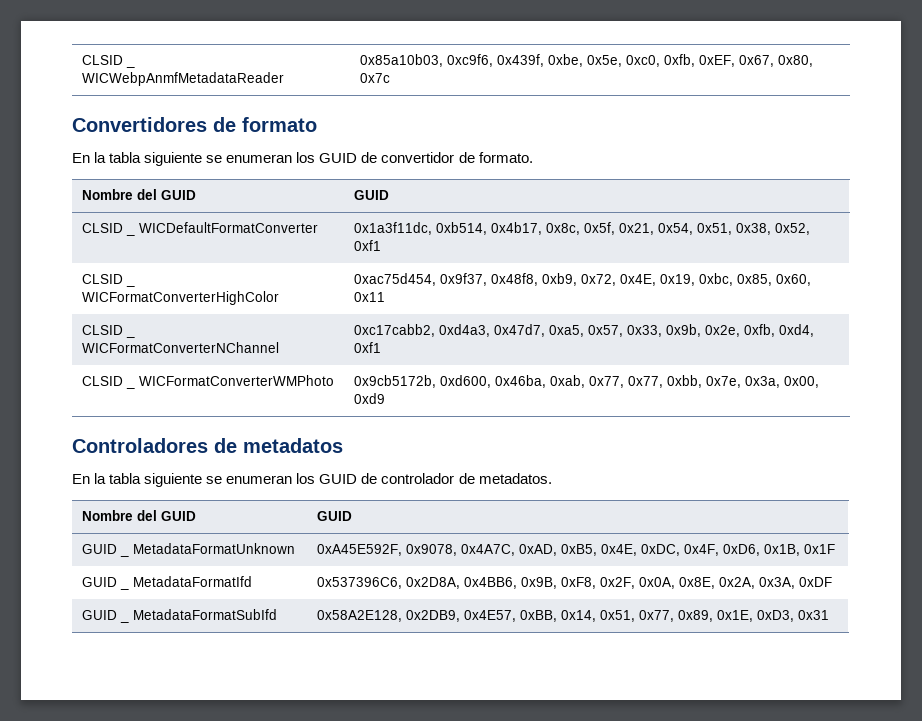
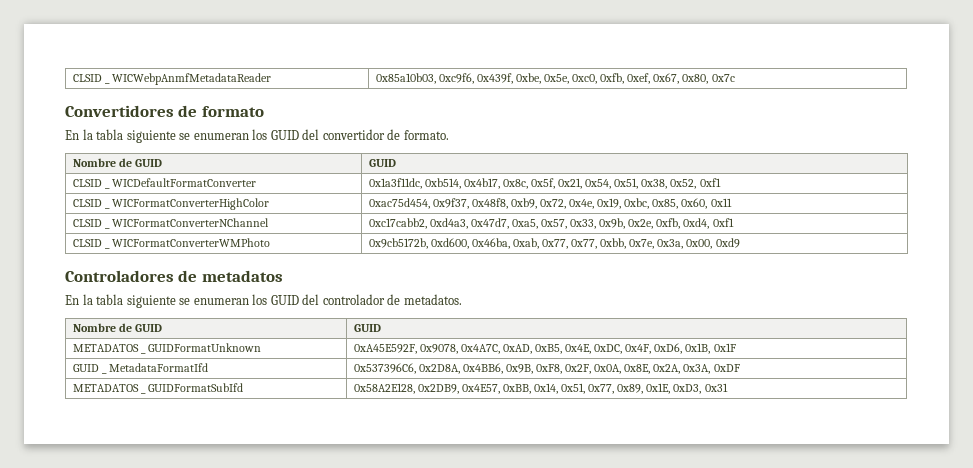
- CLSID _ WICWebpAnmfMetadataReader | 0x85a10b03, 0xc9f6, 0x439f, 0xbe, 0x5e, 0xc0, 0xfb, 0xEF, 0x67, 0x80, 0x7c
+ CLSID _ WICWebpAnmfMetadataReader | 0x85a10b03, 0xc9f6, 0x439f, 0xbe, 0x5e, 0xc0, 0xfb, 0xef, 0x67, 0x80, 0x7c
- En la tabla siguiente se enumeran los GUID de convertidor de formato.
- Nombre del GUID | GUID
+ En la tabla siguiente se enumeran los GUID del convertidor de formato.
+ Nombre de GUID | GUID
- CLSID _ WICFormatConverterHighColor | 0xac75d454, 0x9f37, 0x48f8, 0xb9, 0x72, 0x4E, 0x19, 0xbc, 0x85, 0x60, 0x11
+ CLSID _ WICFormatConverterHighColor | 0xac75d454, 0x9f37, 0x48f8, 0xb9, 0x72, 0x4e, 0x19, 0xbc, 0x85, 0x60, 0x11
- En la tabla siguiente se enumeran los GUID de controlador de metadatos.
- Nombre del GUID | GUID
- GUID _ MetadataFormatUnknown | 0xA45E592F, 0x9078, 0x4A7C, 0xAD, 0xB5, 0x4E, 0xDC, 0x4F, 0xD6, 0x1B, 0x1F
+ En la tabla siguiente se enumeran los GUID del controlador de metadatos.
+ Nombre de GUID | GUID
+ METADATOS _ GUIDFormatUnknown | 0xA45E592F, 0x9078, 0x4A7C, 0xAD, 0xB5, 0x4E, 0xDC, 0x4F, 0xD6, 0x1B, 0x1F
- GUID _ MetadataFormatSubIfd | 0x58A2E128, 0x2DB9, 0x4E57, 0xBB, 0x14, 0x51, 0x77, 0x89, 0x1E, 0xD3, 0x31
+ METADATOS _ GUIDFormatSubIfd | 0x58A2E128, 0x2DB9, 0x4E57, 0xBB, 0x14, 0x51, 0x77, 0x89, 0x1E, 0xD3, 0x31

